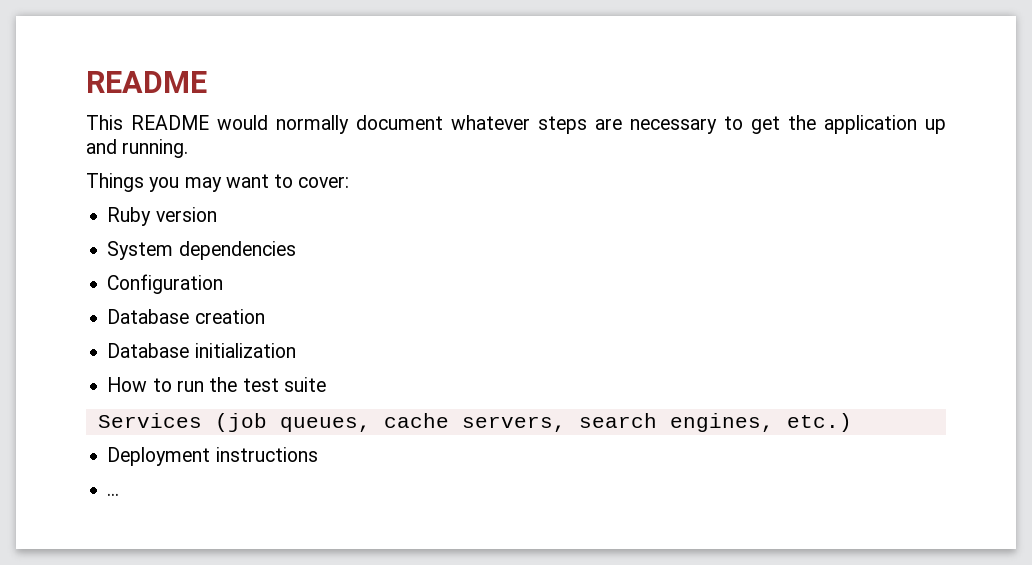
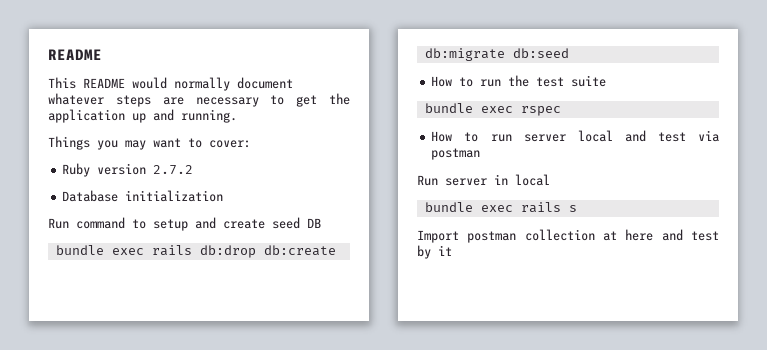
- Ruby version
- System dependencies
- Configuration
- Database creation
+ Ruby version 2.7.2
  Database initialization
+ Run command to setup and create seed DB
+ bundle exec rails db:drop db:create db:migrate db:seed
- Services (job queues, cache servers, search engines, etc.)
- Deployment instructions
- ...
+ bundle exec rspec
+ How to run server local and test via postman
+ Run server in local
+ bundle exec rails s
+ Import postman collection at here and test by it

